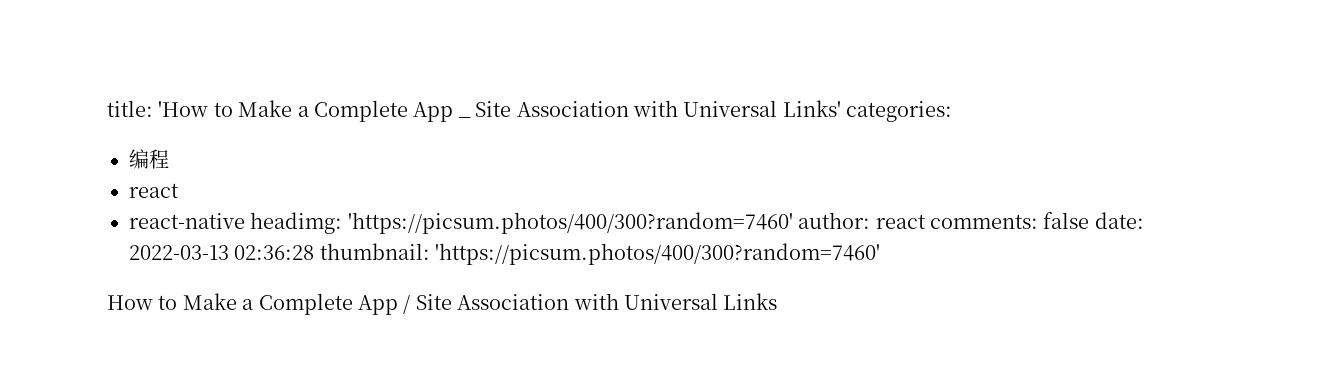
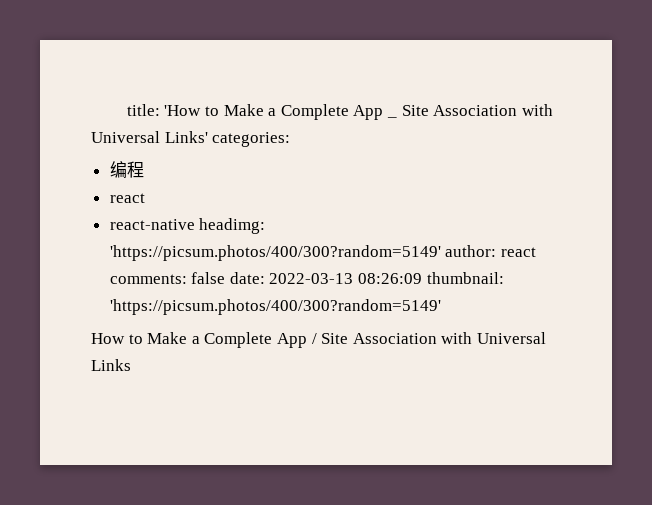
- react-native headimg: 'https://picsum.photos/400/300?random=7460' author: react comments: false date: 2022-03-13 02:36:28 thumbnail: 'https://picsum.photos/400/300?random=7460'
+ react-native headimg: 'https://picsum.photos/400/300?random=5149' author: react comments: false date: 2022-03-13 08:26:09 thumbnail: 'https://picsum.photos/400/300?random=5149'

